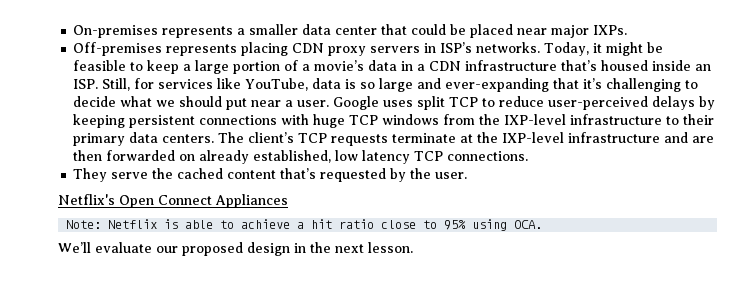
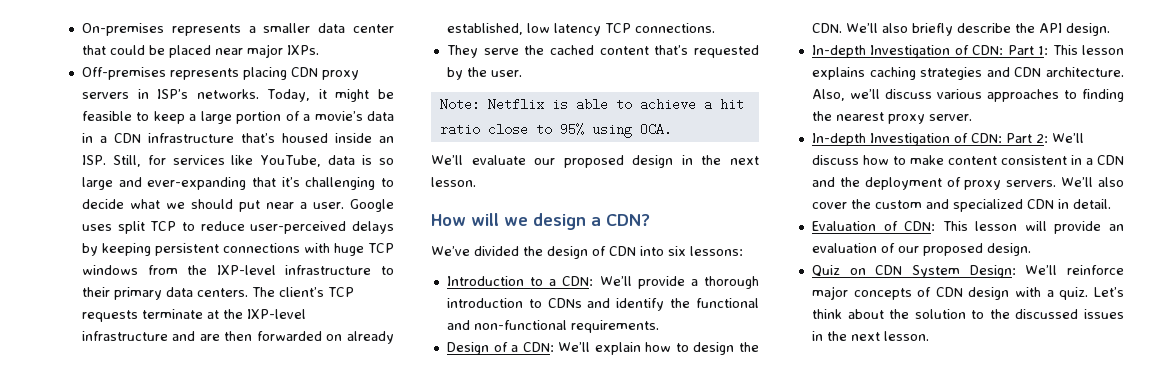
- Netflix's Open Connect Appliances
+ How will we design a CDN?
+ We’ve divided the design of CDN into six lessons:
+ Introduction to a CDN: We’ll provide a thorough introduction to CDNs and identify the functional and non-functional requirements.
+ Design of a CDN: We’ll explain how to design the CDN. We’ll also briefly describe the API design.
+ In-depth Investigation of CDN: Part 1: This lesson explains caching strategies and CDN architecture. Also, we’ll discuss various approaches to finding the nearest proxy server.
+ In-depth Investigation of CDN: Part 2: We’ll discuss how to make content consistent in a CDN and the deployment of proxy servers. We’ll also cover the custom and specialized CDN in detail.
+ Evaluation of CDN: This lesson will provide an evaluation of our proposed design.
+ Quiz on CDN System Design: We’ll reinforce major concepts of CDN design with a quiz. Let’s think about the solution to the discussed issues in the next lesson.

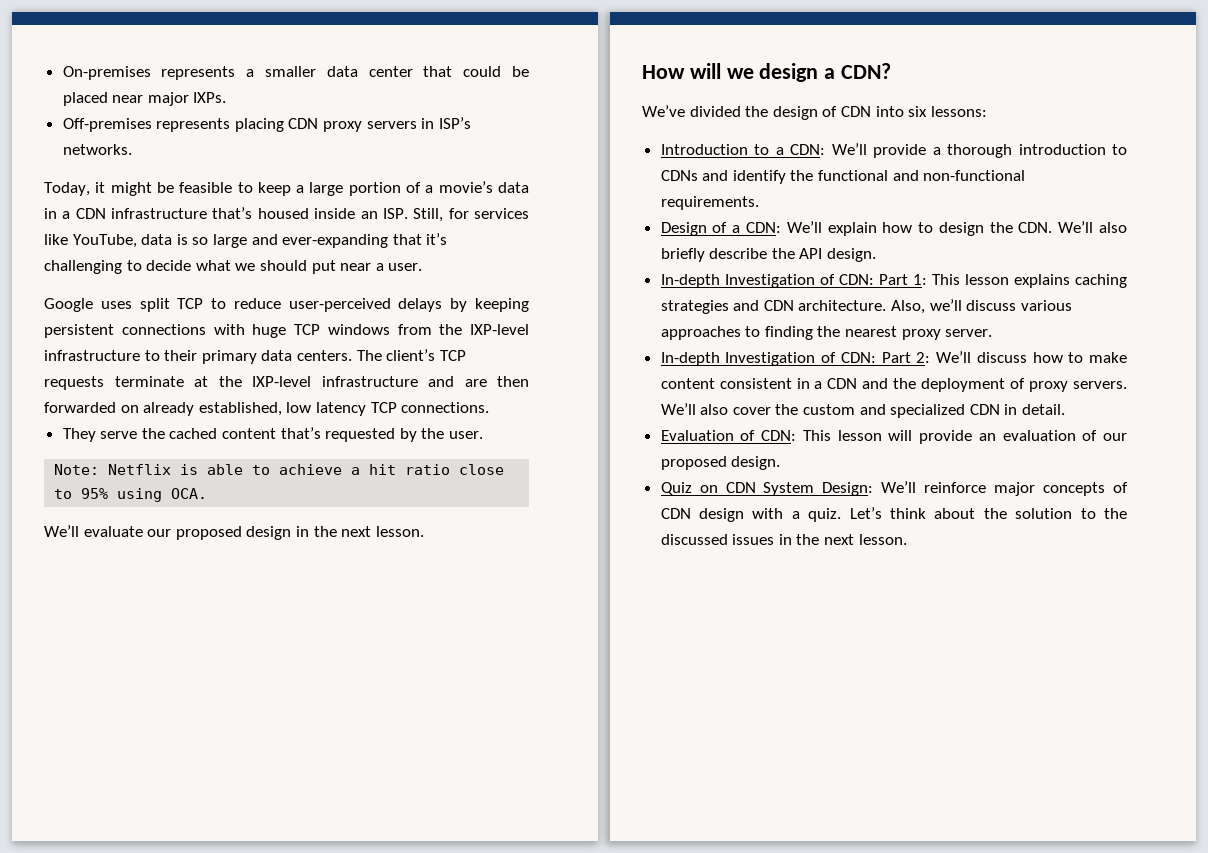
- Off-premises represents placing CDN proxy servers in ISP’s networks. Today, it might be feasible to keep a large portion of a movie’s data in a CDN infrastructure that’s housed inside an ISP. Still, for services like YouTube, data is so large and ever-expanding that it’s challenging to decide what we should put near a user. Google uses split TCP to reduce user-perceived delays by keeping persistent connections with huge TCP windows from the IXP-level infrastructure to their primary data centers.
+ Off-premises represents placing CDN proxy servers in ISP’s networks.
+ Today, it might be feasible to keep a large portion of a movie’s data in a CDN infrastructure that’s housed inside an ISP. Still, for services like YouTube, data is so large and ever-expanding that it’s challenging to decide what we should put near a user.
+ Google uses split TCP to reduce user-perceived delays by keeping persistent connections with huge TCP windows from the IXP-level infrastructure to their primary data centers.

